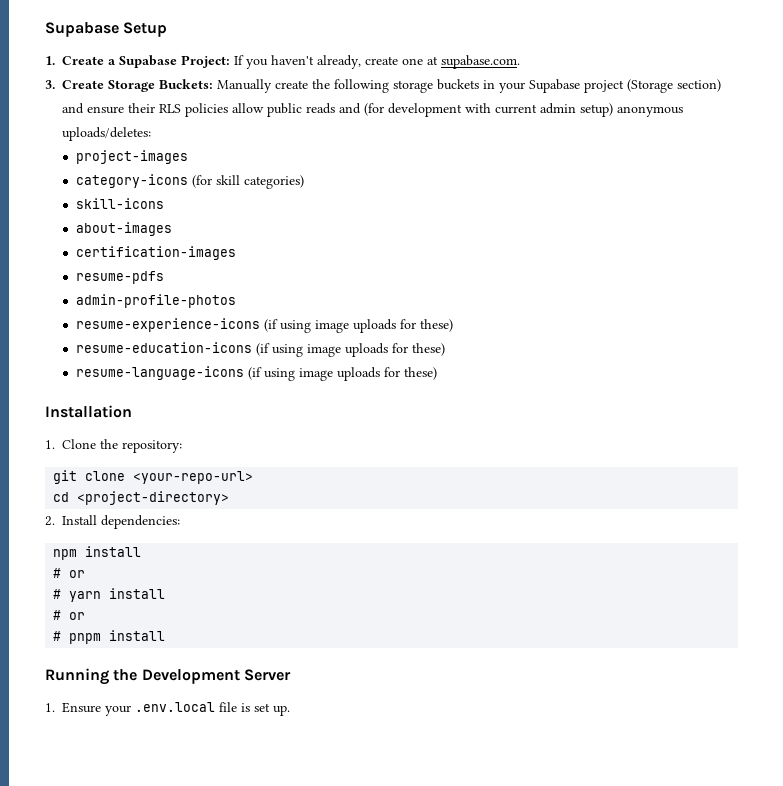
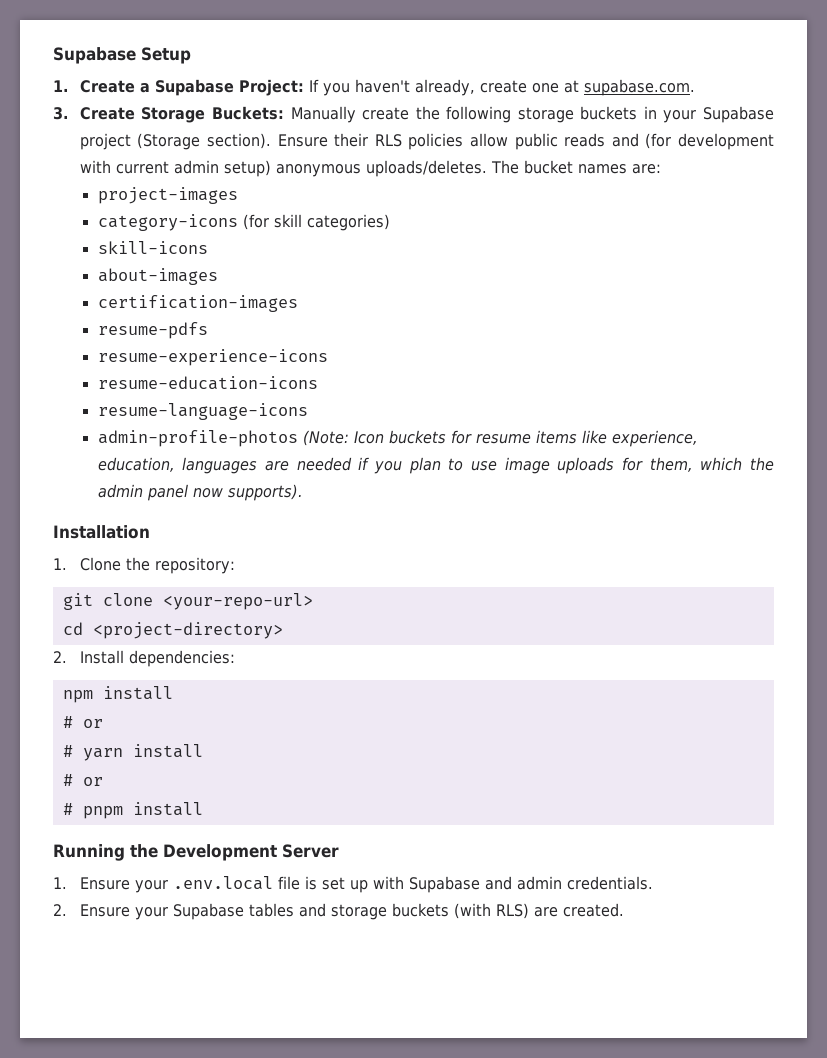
- 3. Create Storage Buckets: Manually create the following storage buckets in your Supabase project (Storage section) and ensure their RLS policies allow public reads and (for development with current admin setup) anonymous uploads/deletes:
+ 3. Create Storage Buckets: Manually create the following storage buckets in your Supabase project (Storage section). Ensure their RLS policies allow public reads and (for development with current admin setup) anonymous uploads/deletes. The bucket names are:
- admin-profile-photos
- resume-experience-icons (if using image uploads for these)
- resume-education-icons (if using image uploads for these)
- resume-language-icons (if using image uploads for these)
+ resume-experience-icons
+ resume-education-icons
+ resume-language-icons
+ admin-profile-photos (Note: Icon buckets for resume items like experience, education, languages are needed if you plan to use image uploads for them, which the admin panel now supports).
- 1. Ensure your .env.local file is set up.
+ 1. Ensure your .env.local file is set up with Supabase and admin credentials.
+ 2. Ensure your Supabase tables and storage buckets (with RLS) are created.

